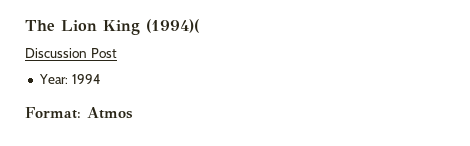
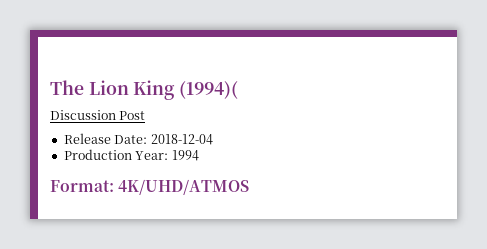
- Year: 1994
+ Release Date: 2018-12-04
+ Production Year: 1994
- Format: Atmos
+ Format: 4K/UHD/ATMOS

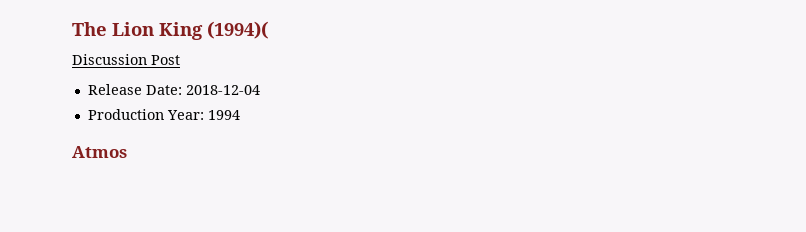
- Format: 4K/UHD/ATMOS
+ Atmos

